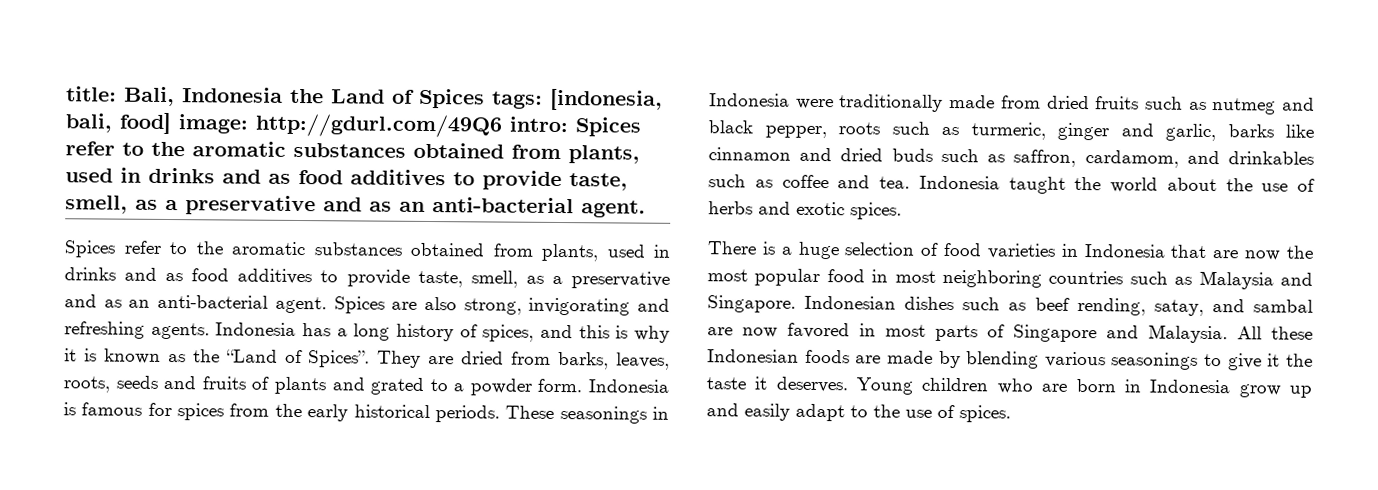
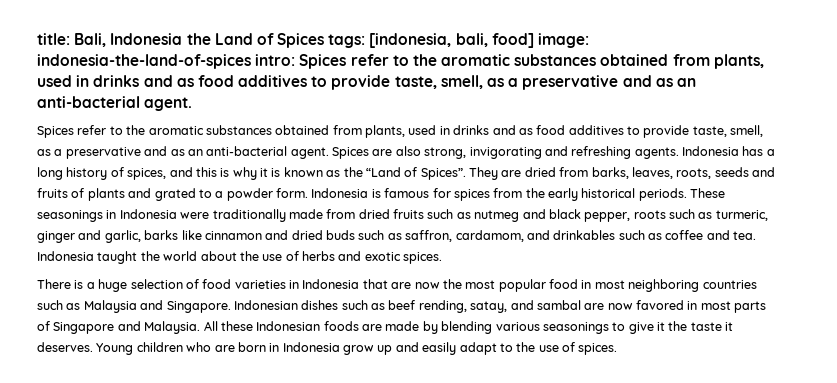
- title: Bali, Indonesia the Land of Spices tags: [indonesia, bali, food] image: http://gdurl.com/49Q6 intro: Spices refer to the aromatic substances obtained from plants, used in drinks and as food additives to provide taste, smell, as a preservative and as an anti-bacterial agent.
+ title: Bali, Indonesia the Land of Spices tags: [indonesia, bali, food] image: indonesia-the-land-of-spices intro: Spices refer to the aromatic substances obtained from plants, used in drinks and as food additives to provide taste, smell, as a preservative and as an anti-bacterial agent.

